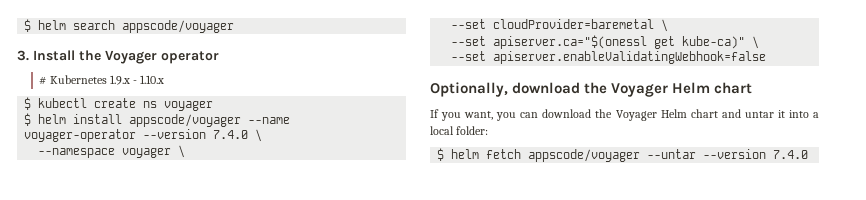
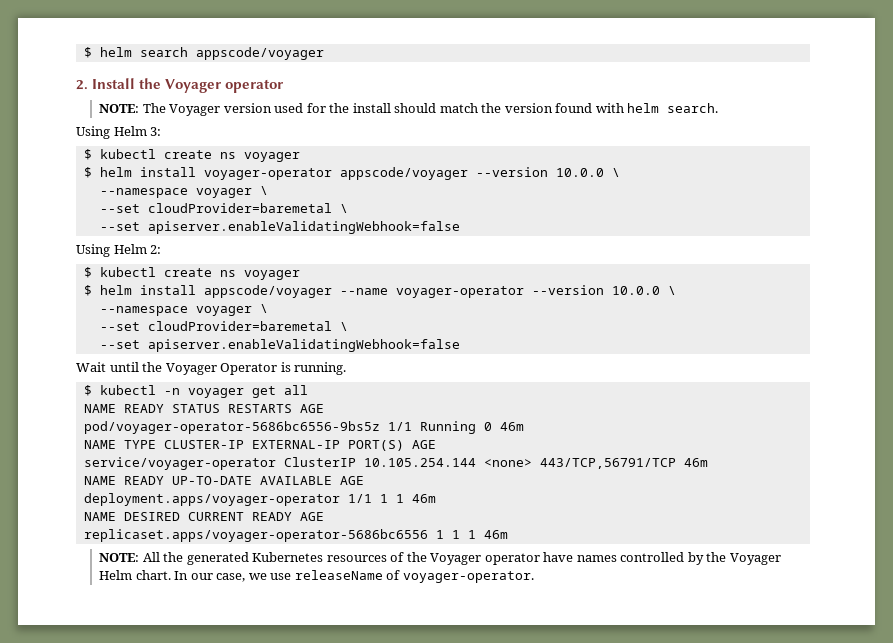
- 3. Install the Voyager operator
+ 2. Install the Voyager operator
- # Kubernetes 1.9.x - 1.10.x
+ NOTE: The Voyager version used for the install should match the version found with helm search.
+ Using Helm 3:
+ $ kubectl create ns voyager
+ $ helm install voyager-operator appscode/voyager --version 10.0.0 \
+ --namespace voyager \
+ --set cloudProvider=baremetal \
+ --set apiserver.enableValidatingWebhook=false
+ Using Helm 2:
- $ helm install appscode/voyager --name voyager-operator --version 7.4.0 \
+ $ helm install appscode/voyager --name voyager-operator --version 10.0.0 \
  --namespace voyager \
  --set cloudProvider=baremetal \
- --set apiserver.ca="$(onessl get kube-ca)" \
  --set apiserver.enableValidatingWebhook=false
- Optionally, download the Voyager Helm chart
- If you want, you can download the Voyager Helm chart and untar it into a local folder:
- $ helm fetch appscode/voyager --untar --version 7.4.0
+ Wait until the Voyager Operator is running.
+ $ kubectl -n voyager get all
+ NAME READY STATUS RESTARTS AGE
+ pod/voyager-operator-5686bc6556-9bs5z 1/1 Running 0 46m
+ NAME TYPE CLUSTER-IP EXTERNAL-IP PORT(S) AGE
+ service/voyager-operator ClusterIP 10.105.254.144 <none> 443/TCP,56791/TCP 46m
+ NAME READY UP-TO-DATE AVAILABLE AGE
+ deployment.apps/voyager-operator 1/1 1 1 46m
+ NAME DESIRED CURRENT READY AGE
+ replicaset.apps/voyager-operator-5686bc6556 1 1 1 46m
+ NOTE: All the generated Kubernetes resources of the Voyager operator have names controlled by the Voyager Helm chart. In our case, we use releaseName of voyager-operator.

